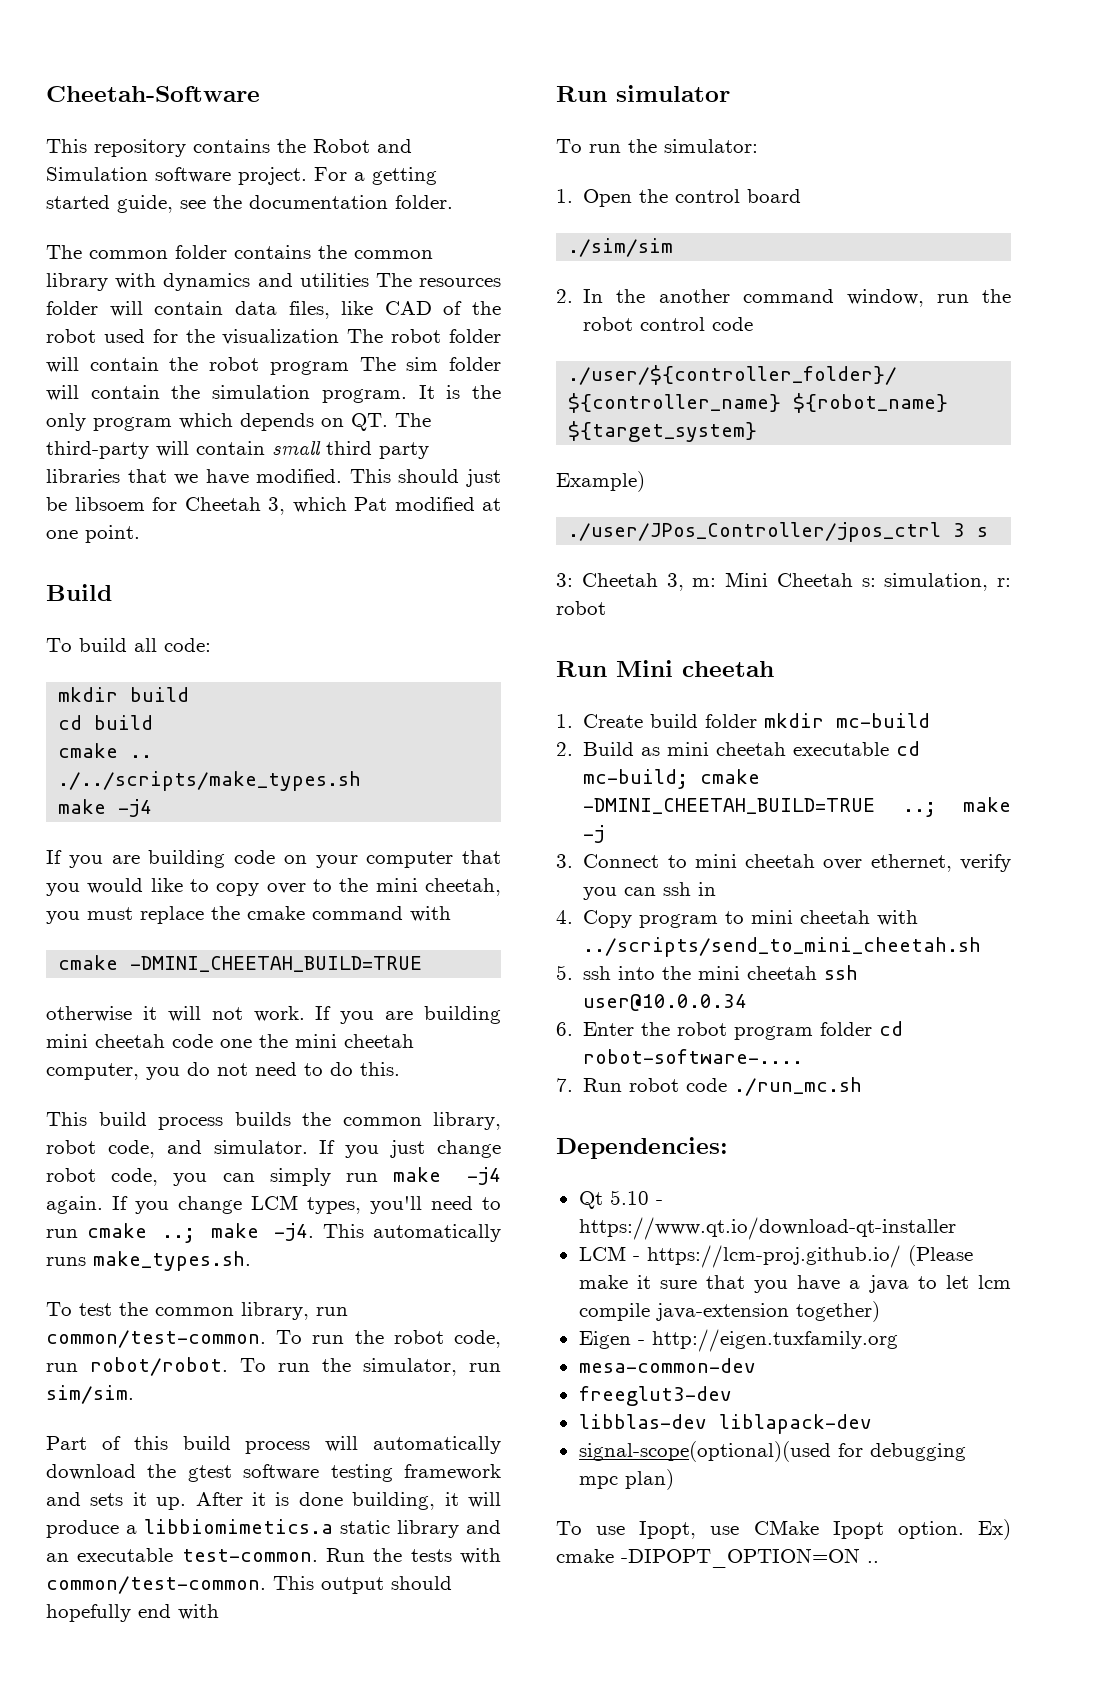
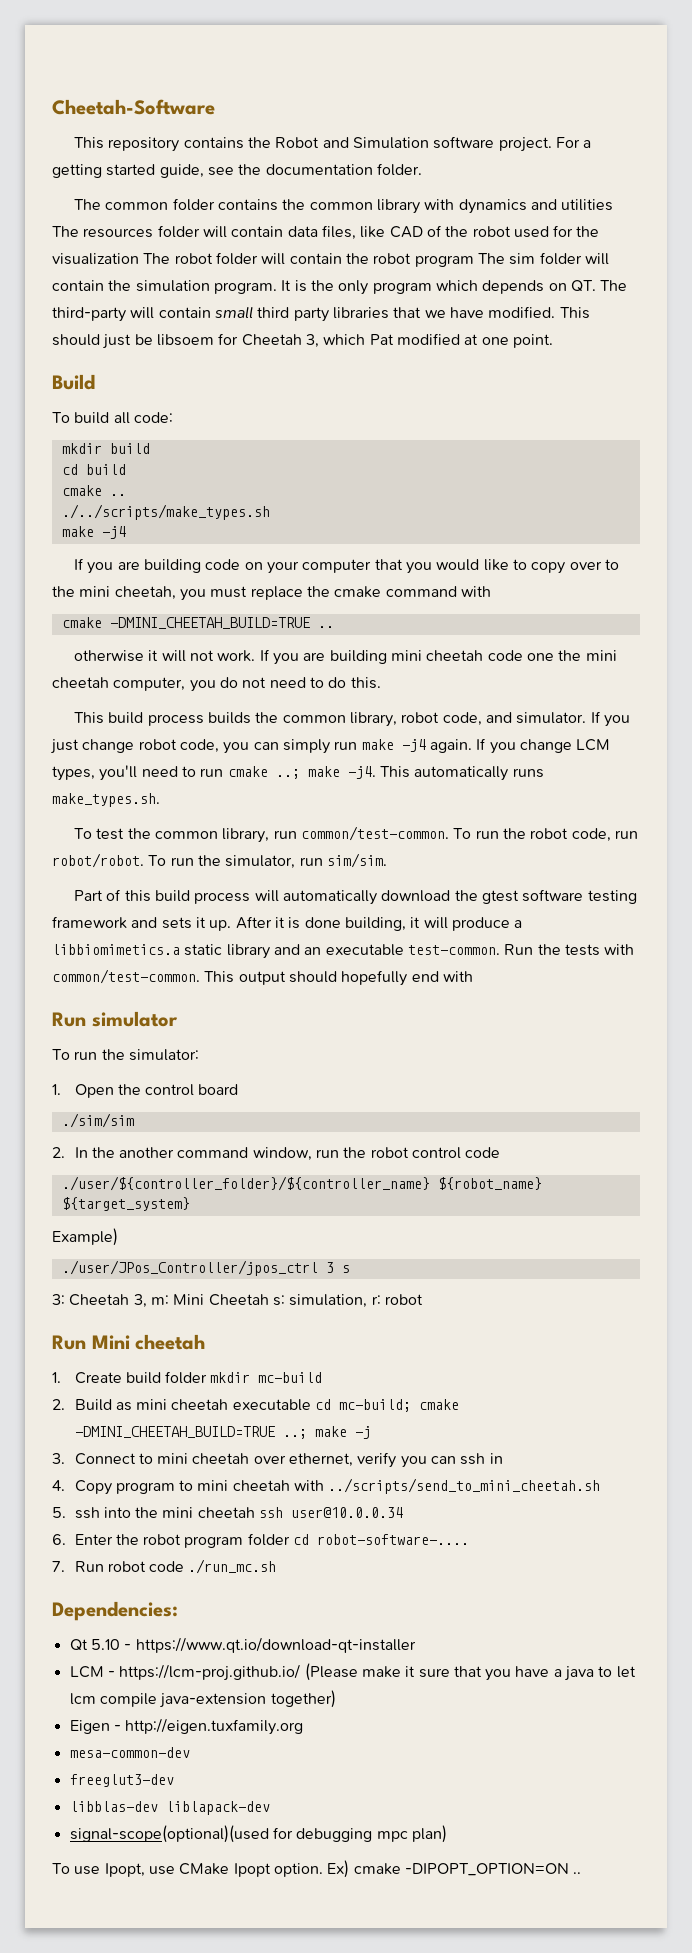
  If you are building code on your computer that you would like to copy over to the mini cheetah, you must replace the cmake command with
- cmake -DMINI_CHEETAH_BUILD=TRUE
+ cmake -DMINI_CHEETAH_BUILD=TRUE ..

